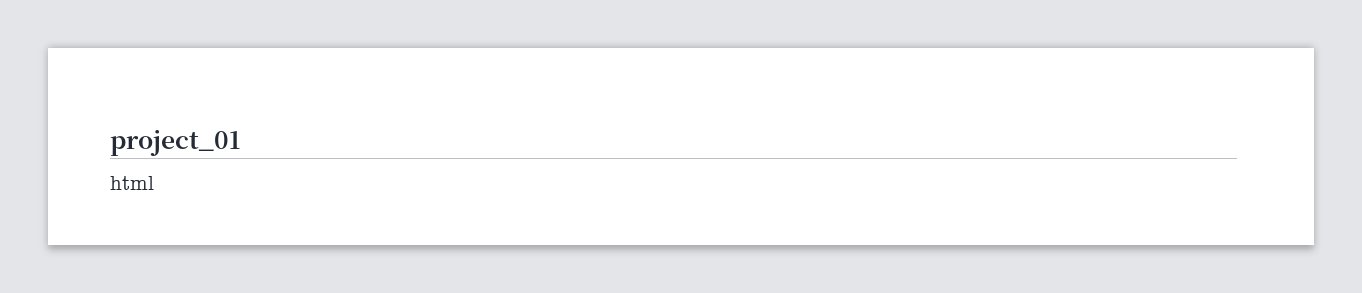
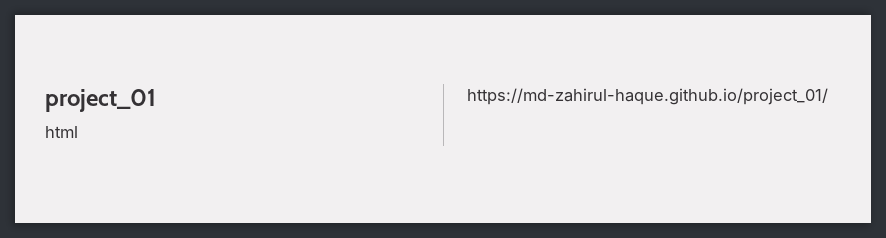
- html
+ html https://md-zahirul-haque.github.io/project_01/

